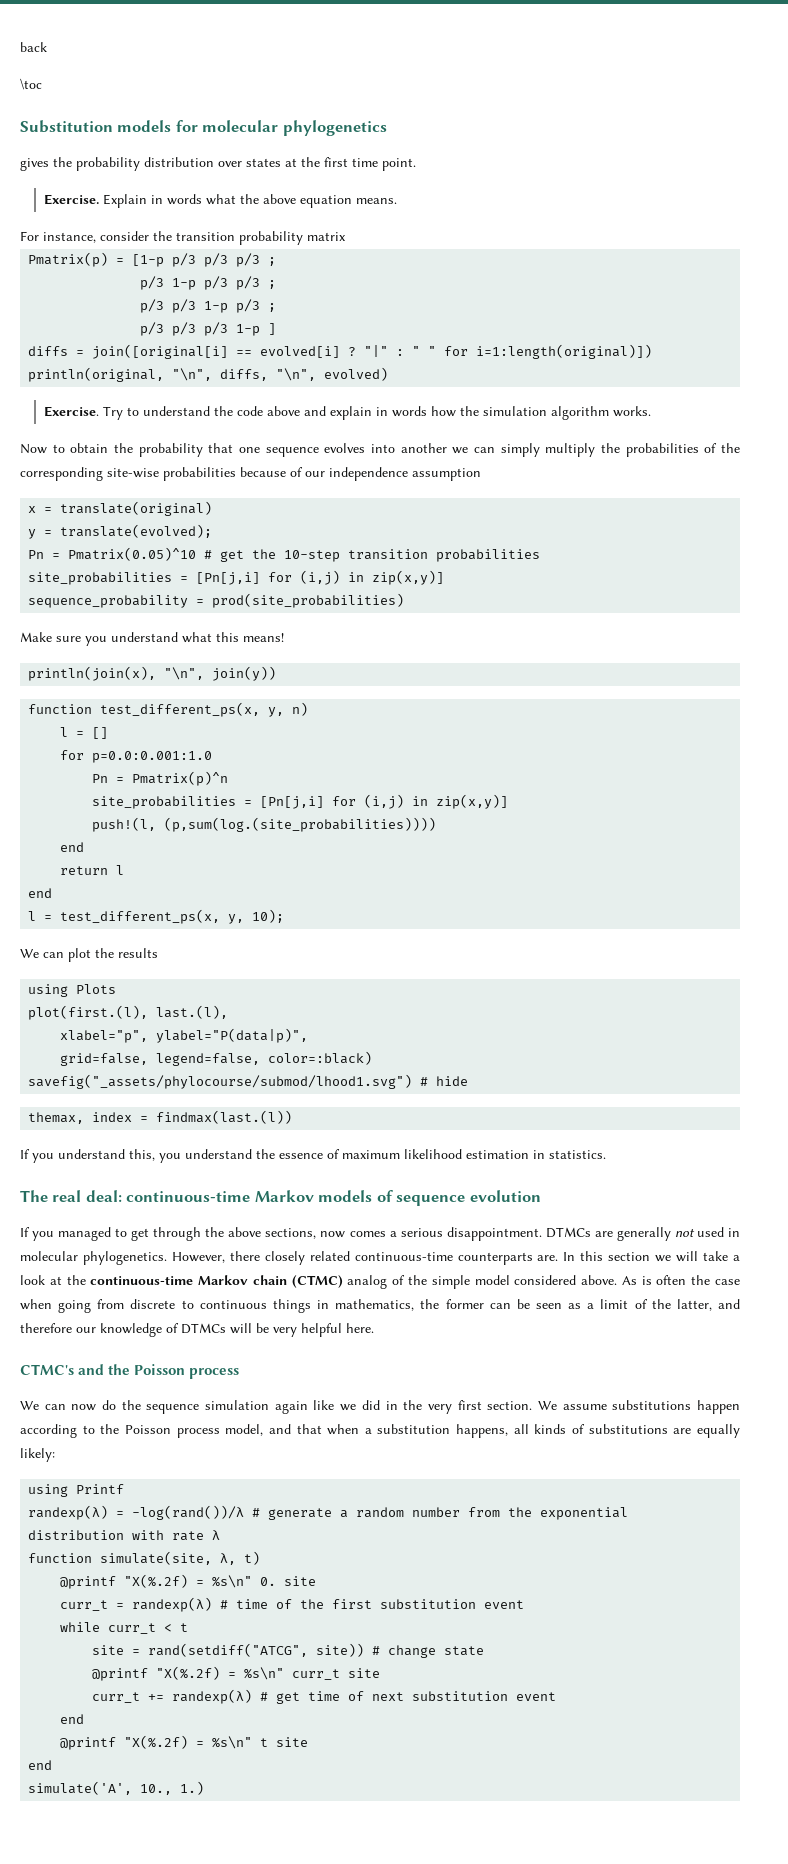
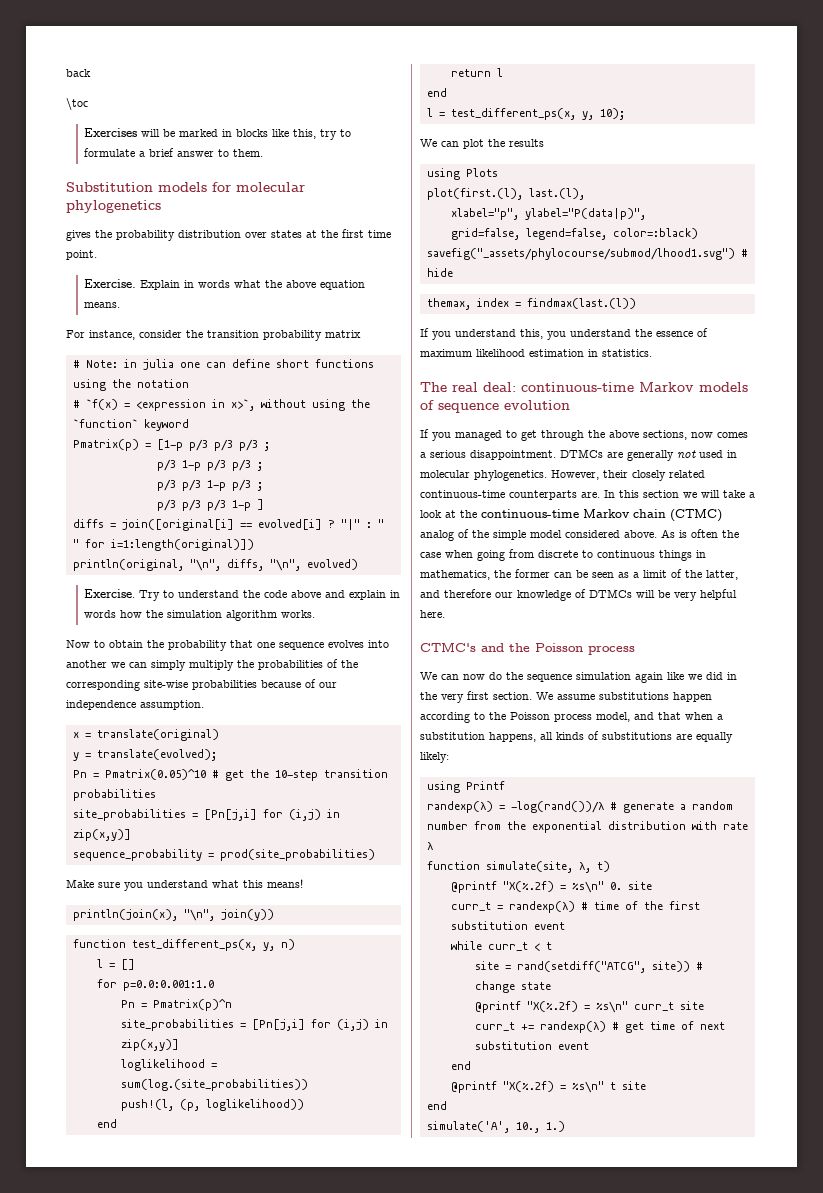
+ Exercises will be marked in blocks like this, try to formulate a brief answer to them.
+ # Note: in julia one can define short functions using the notation
+ # `f(x) = <expression in x>`, without using the `function` keyword
- Now to obtain the probability that one sequence evolves into another we can simply multiply the probabilities of the corresponding site-wise probabilities because of our independence assumption
+ Now to obtain the probability that one sequence evolves into another we can simply multiply the probabilities of the corresponding site-wise probabilities because of our independence assumption.
+ loglikelihood = sum(log.(site_probabilities))
- push!(l, (p,sum(log.(site_probabilities))))
+ push!(l, (p, loglikelihood))
- However, there closely related continuous-time counterparts are.
+ However, their closely related continuous-time counterparts are.

